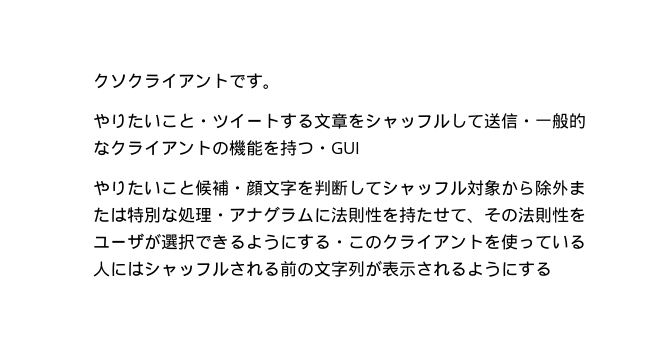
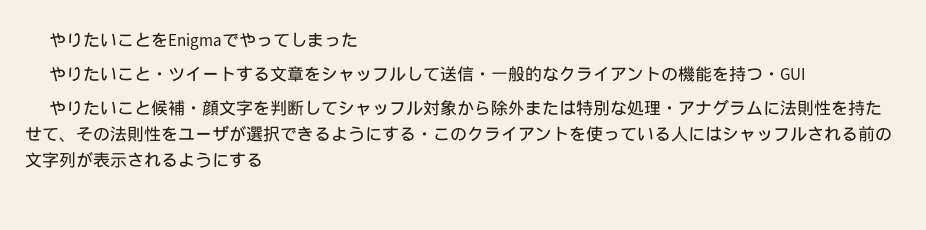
- クソクライアントです。
+ やりたいことをEnigmaでやってしまった

